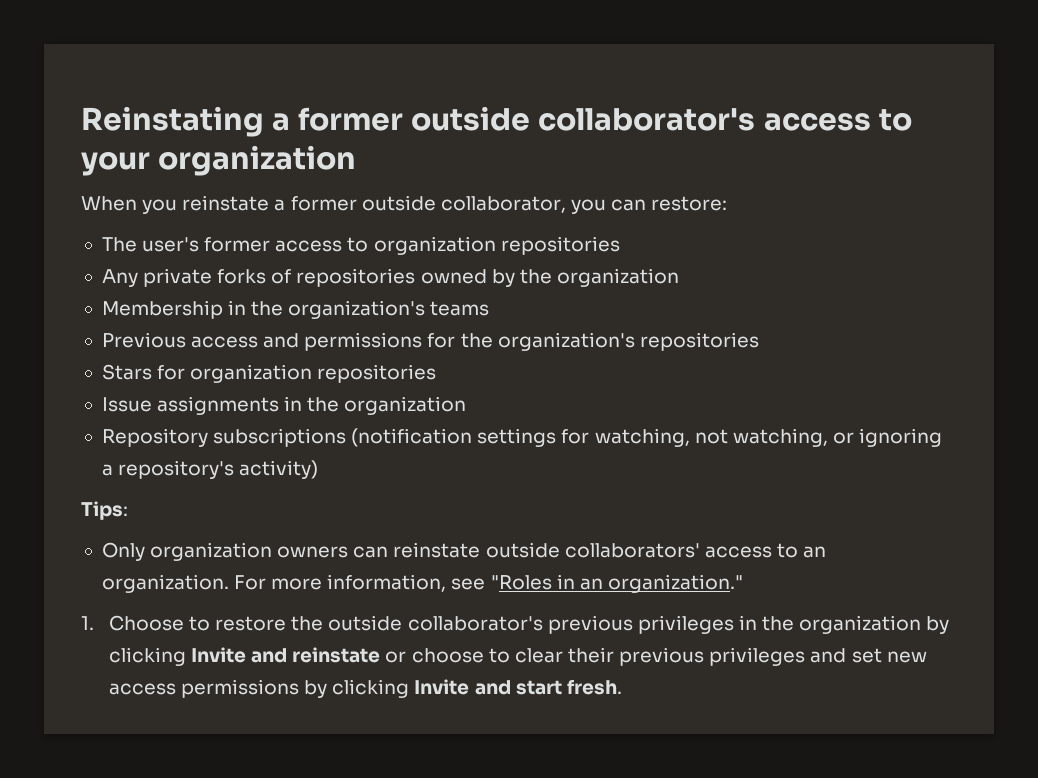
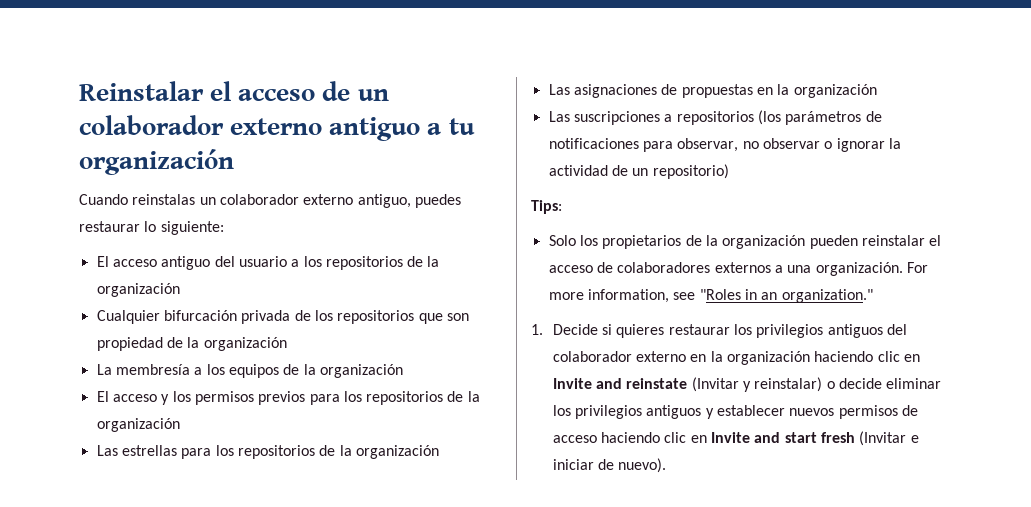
- Reinstating a former outside collaborator's access to your organization
- When you reinstate a former outside collaborator, you can restore:
- The user's former access to organization repositories
- Any private forks of repositories owned by the organization
- Membership in the organization's teams
- Previous access and permissions for the organization's repositories
- Stars for organization repositories
- Issue assignments in the organization
- Repository subscriptions (notification settings for watching, not watching, or ignoring a repository's activity)
+ Reinstalar el acceso de un colaborador externo antiguo a tu organización
+ Cuando reinstalas un colaborador externo antiguo, puedes restaurar lo siguiente:
+ El acceso antiguo del usuario a los repositorios de la organización
+ Cualquier bifurcación privada de los repositorios que son propiedad de la organización
+ La membresía a los equipos de la organización
+ El acceso y los permisos previos para los repositorios de la organización
+ Las estrellas para los repositorios de la organización
+ Las asignaciones de propuestas en la organización
+ Las suscripciones a repositorios (los parámetros de notificaciones para observar, no observar o ignorar la actividad de un repositorio)
  Tips:
- Only organization owners can reinstate outside collaborators' access to an organization.
+ Solo los propietarios de la organización pueden reinstalar el acceso de colaboradores externos a una organización.
- 1. Choose to restore the outside collaborator's previous privileges in the organization by clicking Invite and reinstate or choose to clear their previous privileges and set new access permissions by clicking Invite and start fresh.
+ 1. Decide si quieres restaurar los privilegios antiguos del colaborador externo en la organización haciendo clic en Invite and reinstate (Invitar y reinstalar) o decide eliminar los privilegios antiguos y establecer nuevos permisos de acceso haciendo clic en Invite and start fresh (Invitar e iniciar de nuevo).

